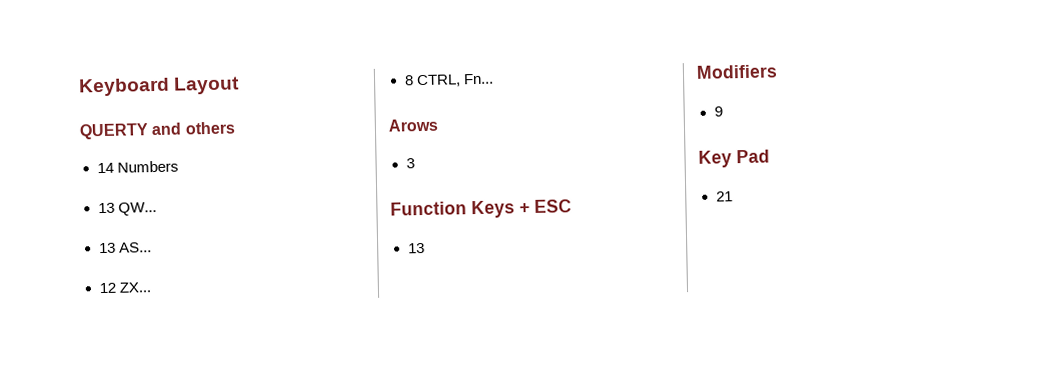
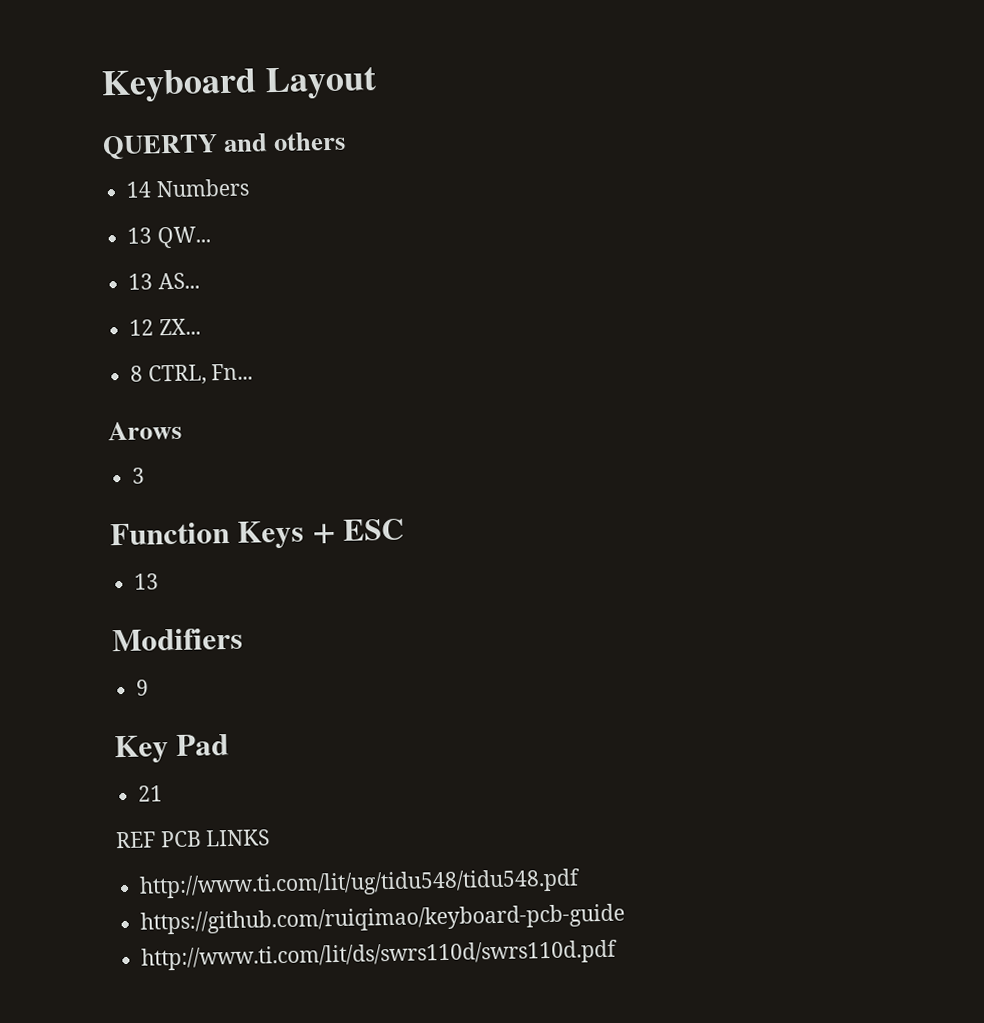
+ REF PCB LINKS
+ http://www.ti.com/lit/ug/tidu548/tidu548.pdf
+ https://github.com/ruiqimao/keyboard-pcb-guide
+ http://www.ti.com/lit/ds/swrs110d/swrs110d.pdf

